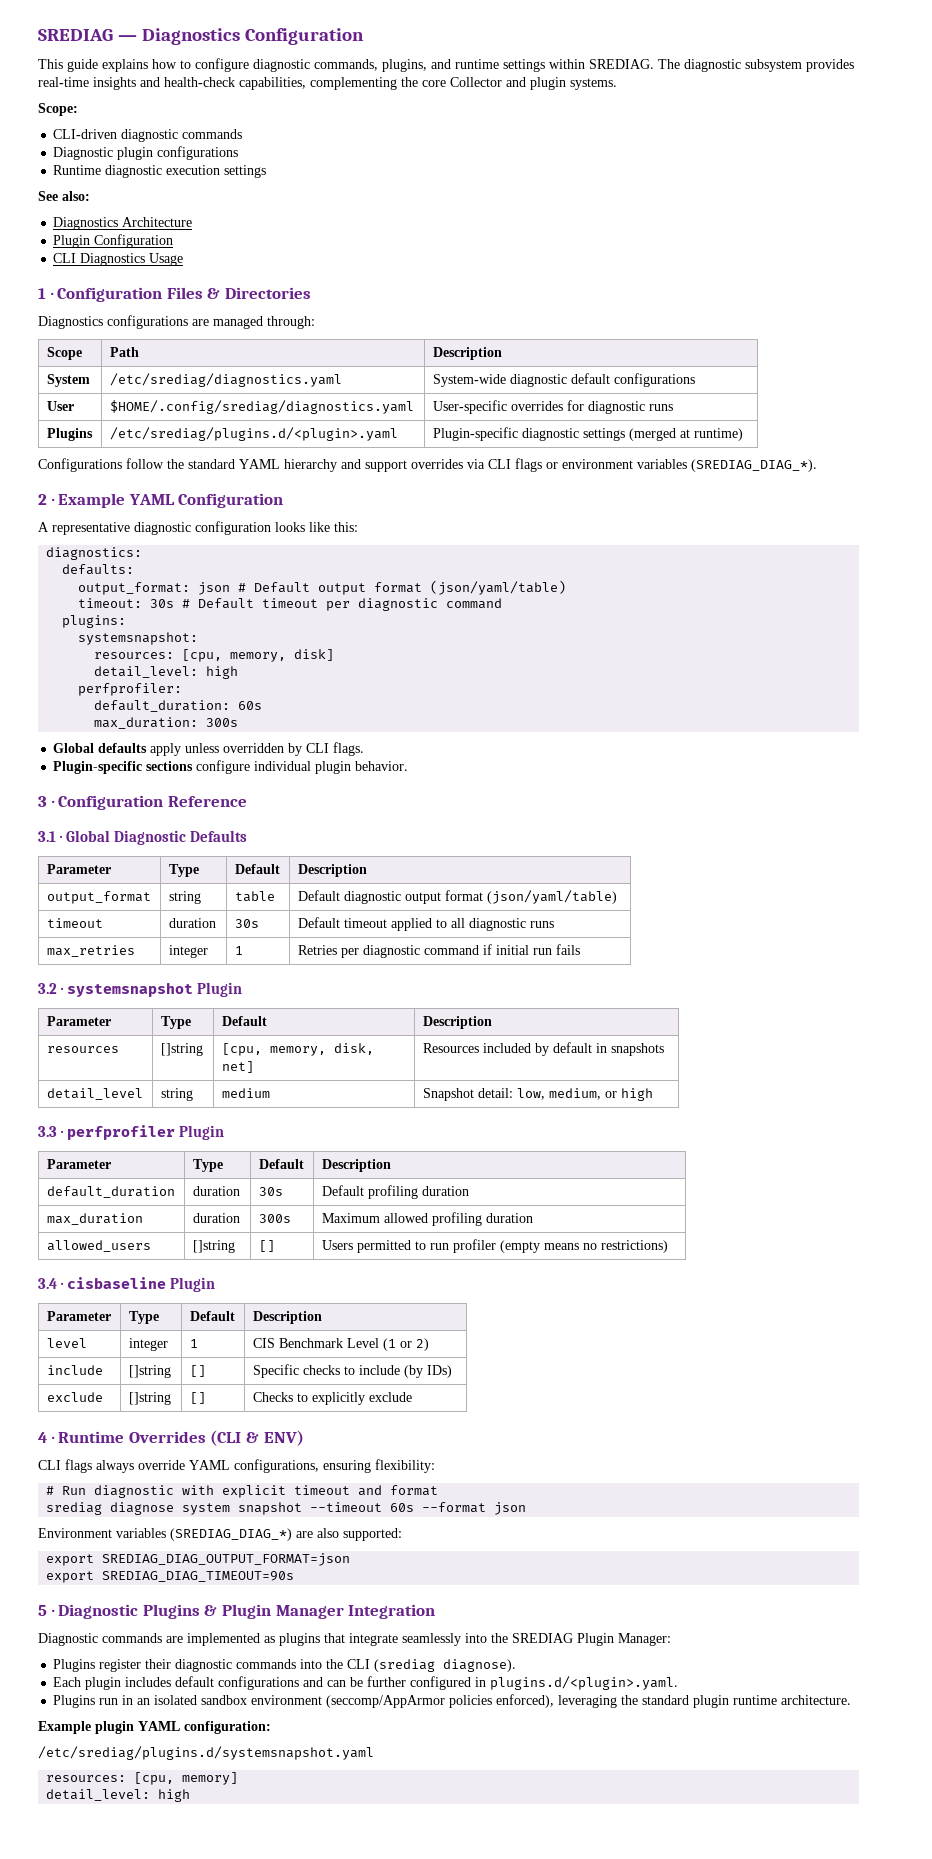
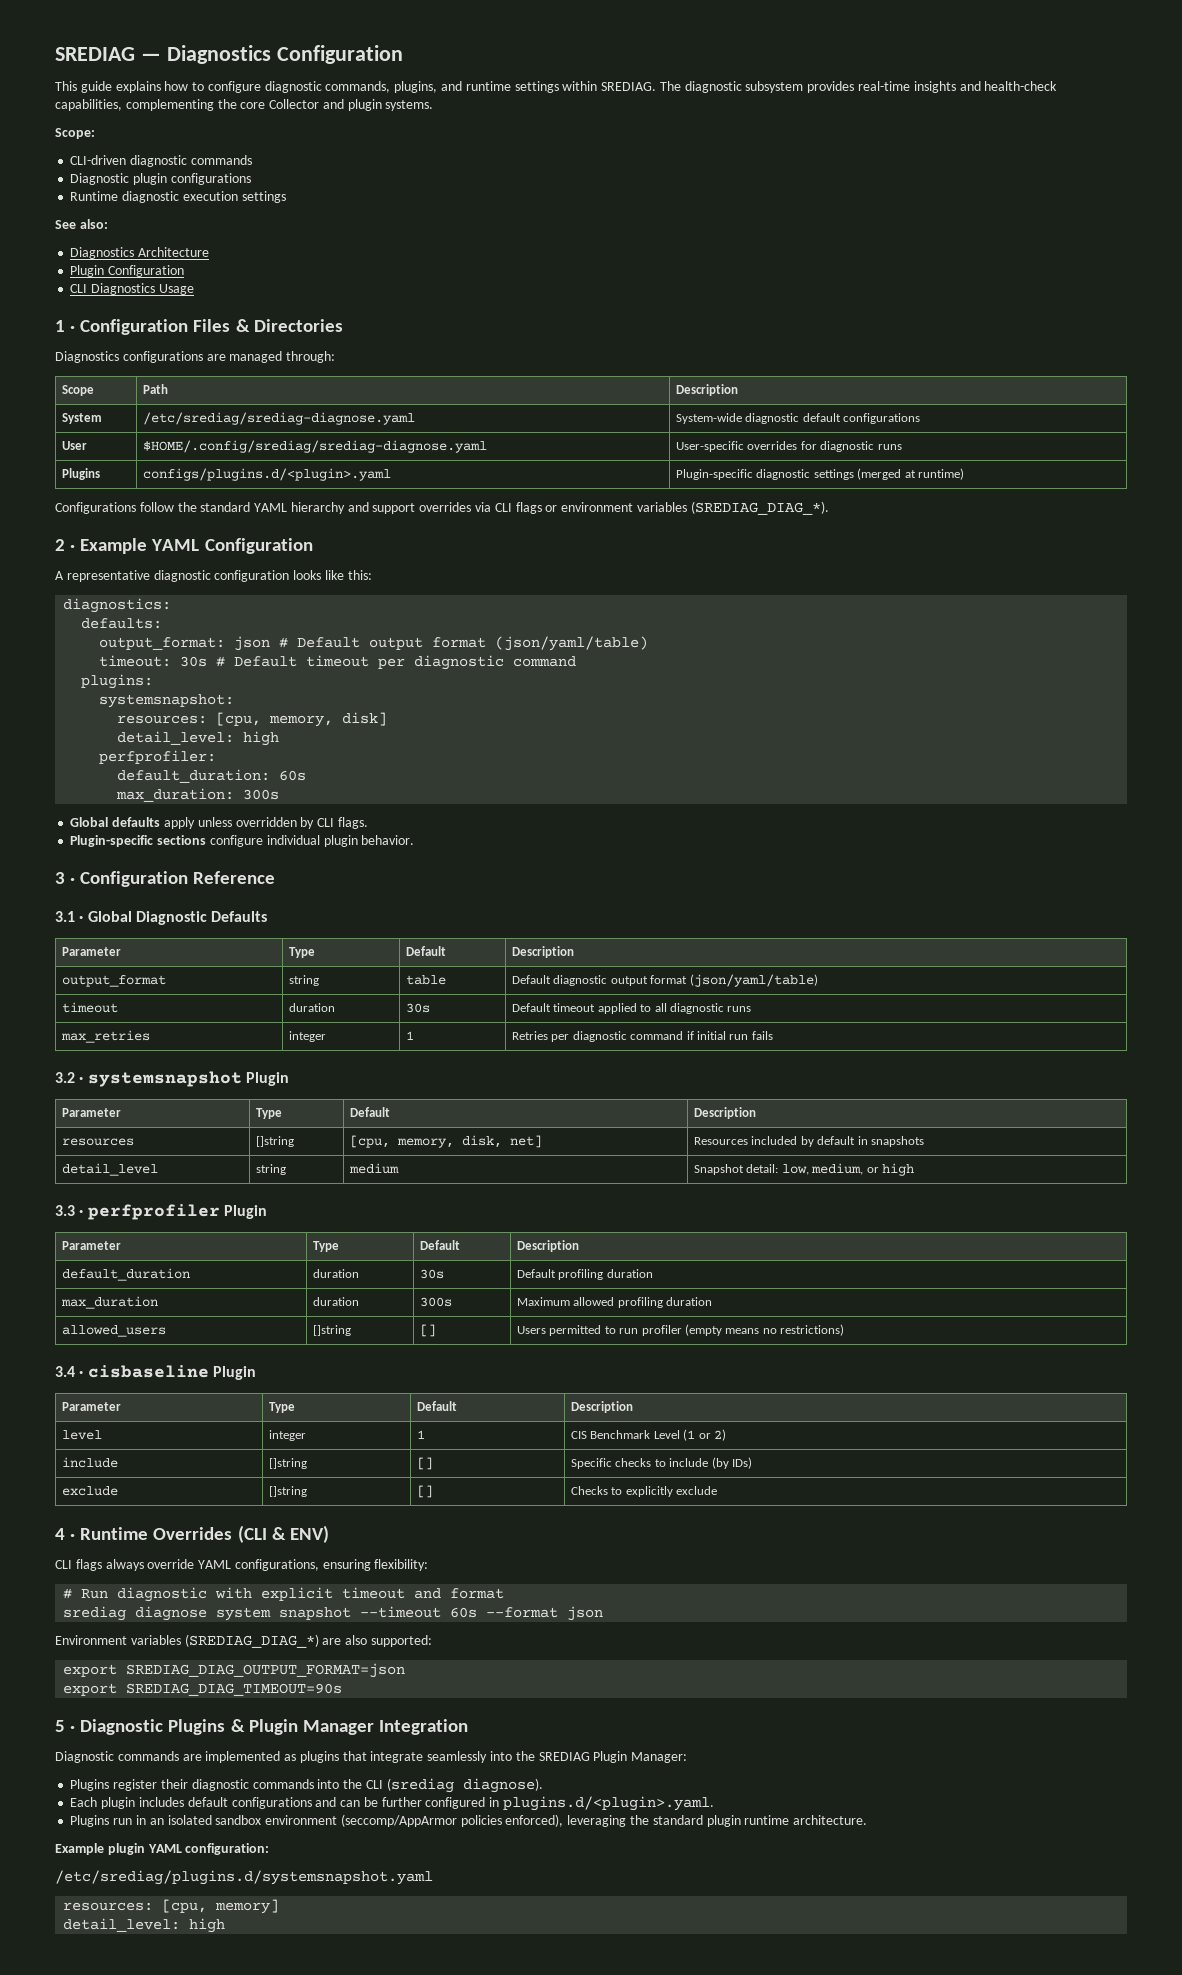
- System | /etc/srediag/diagnostics.yaml | System-wide diagnostic default configurations
+ System | /etc/srediag/srediag-diagnose.yaml | System-wide diagnostic default configurations
- User | $HOME/.config/srediag/diagnostics.yaml | User-specific overrides for diagnostic runs
+ User | $HOME/.config/srediag/srediag-diagnose.yaml | User-specific overrides for diagnostic runs
- Plugins | /etc/srediag/plugins.d/<plugin>.yaml | Plugin-specific diagnostic settings (merged at runtime)
+ Plugins | configs/plugins.d/<plugin>.yaml | Plugin-specific diagnostic settings (merged at runtime)

